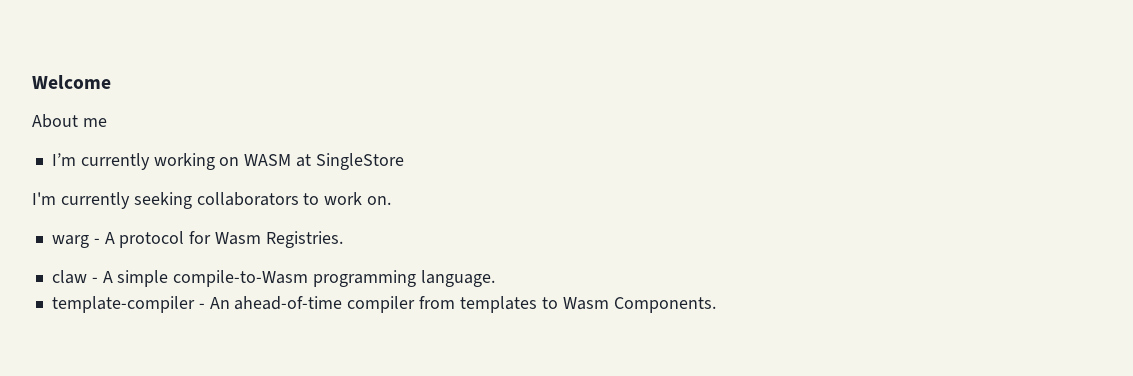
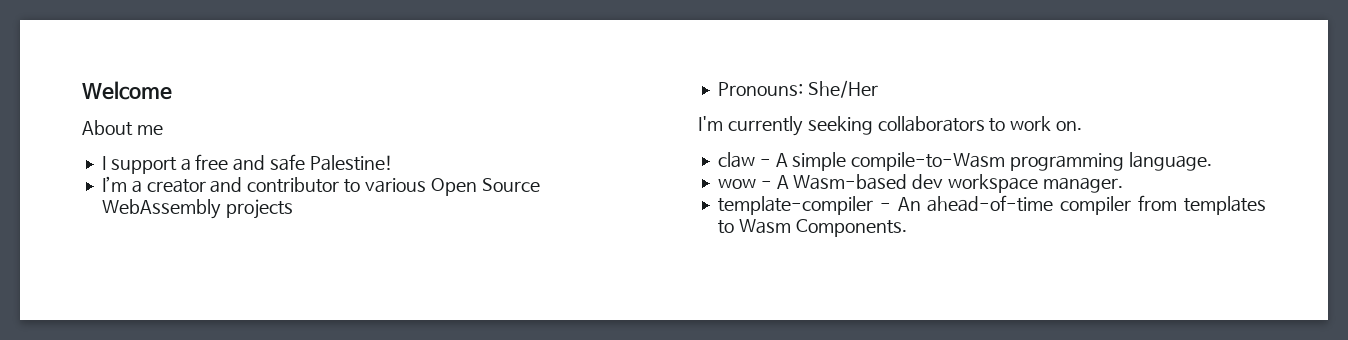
- I’m currently working on WASM at SingleStore
+ I support a free and safe Palestine!
+ I’m a creator and contributor to various Open Source WebAssembly projects
+ Pronouns: She/Her
- warg - A protocol for Wasm Registries.
+ wow - A Wasm-based dev workspace manager.

